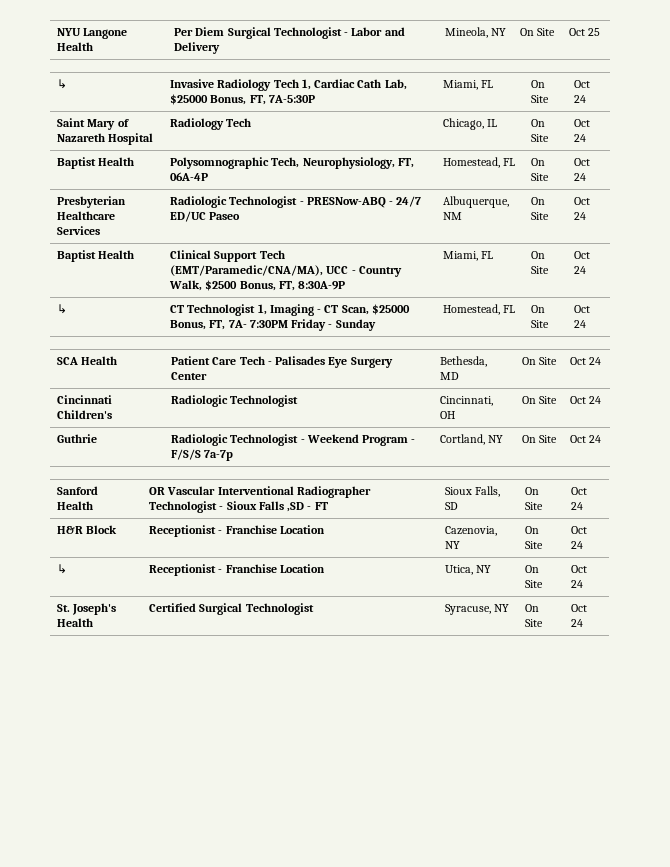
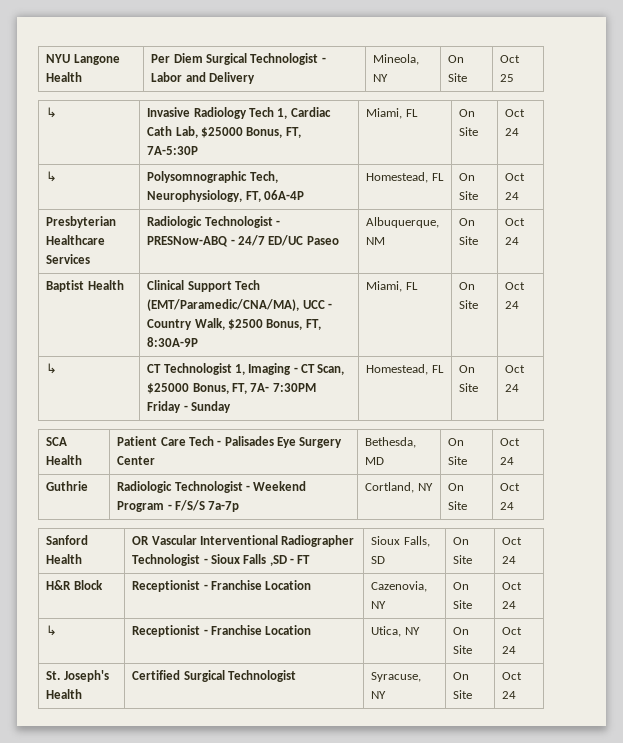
- Saint Mary of Nazareth Hospital | Radiology Tech | Chicago, IL | On Site | Oct 24
- Baptist Health | Polysomnographic Tech, Neurophysiology, FT, 06A-4P | Homestead, FL | On Site | Oct 24
+ ↳ | Polysomnographic Tech, Neurophysiology, FT, 06A-4P | Homestead, FL | On Site | Oct 24
- Cincinnati Children's | Radiologic Technologist | Cincinnati, OH | On Site | Oct 24

